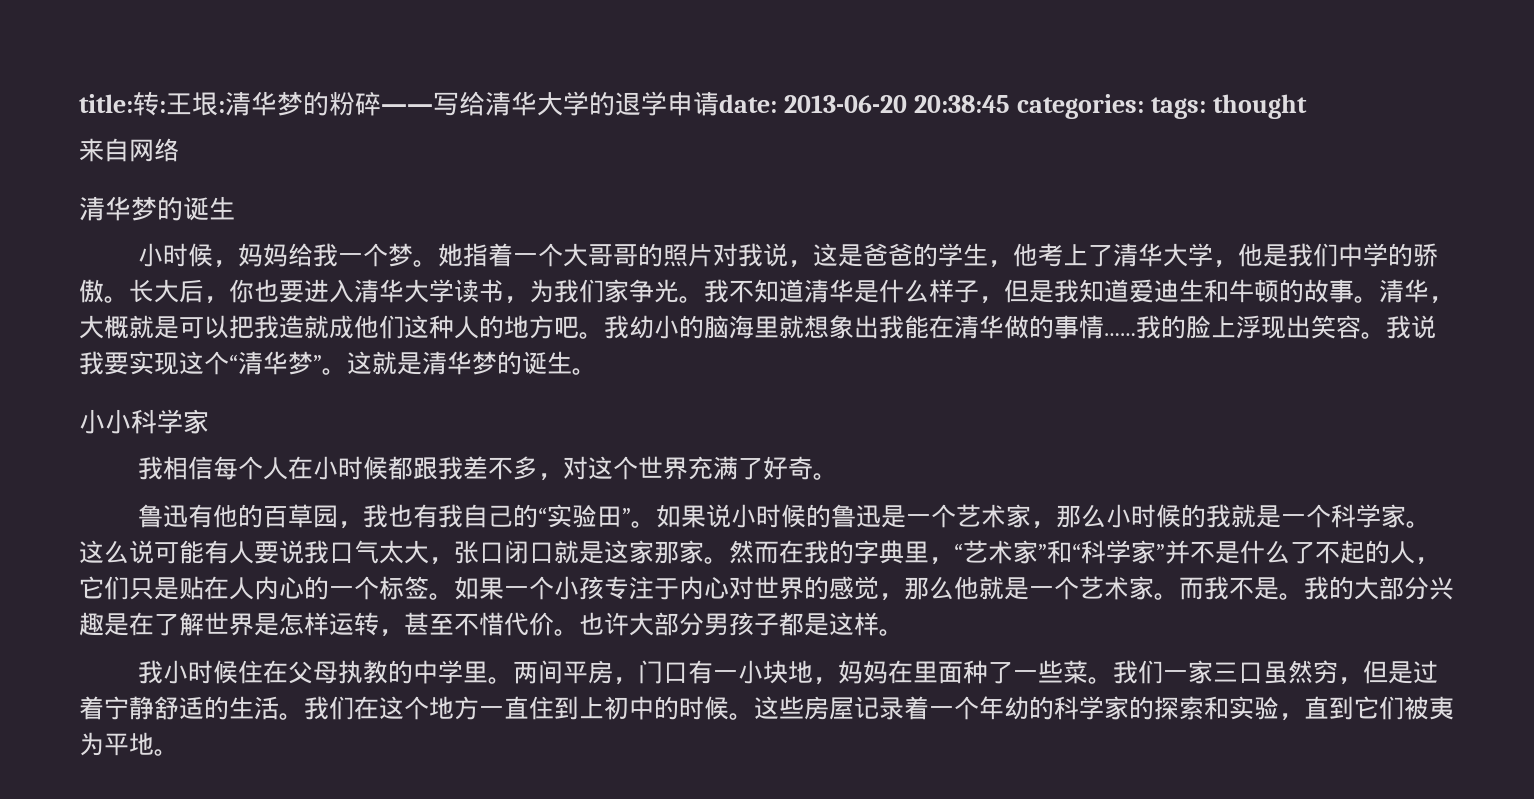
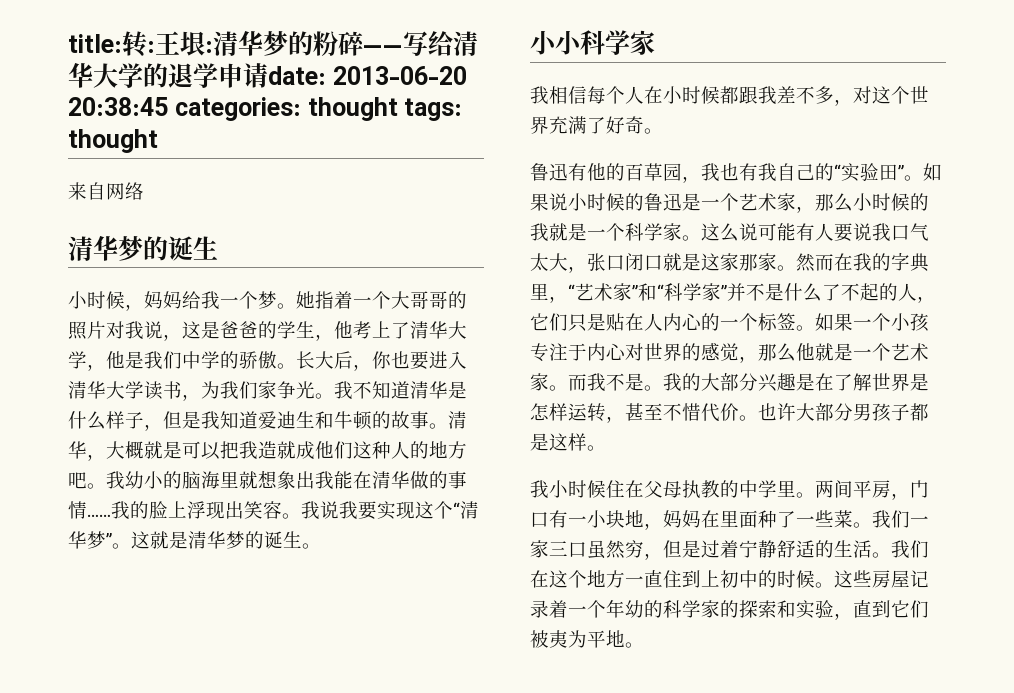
- title:转:王垠:清华梦的粉碎——写给清华大学的退学申请date: 2013-06-20 20:38:45 categories: tags: thought
+ title:转:王垠:清华梦的粉碎——写给清华大学的退学申请date: 2013-06-20 20:38:45 categories: thought tags: thought

